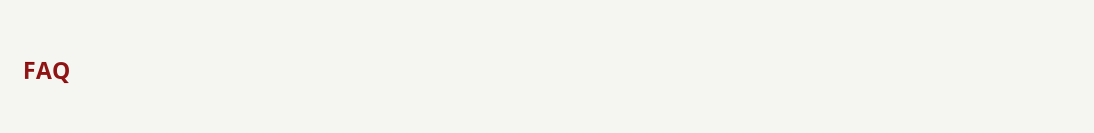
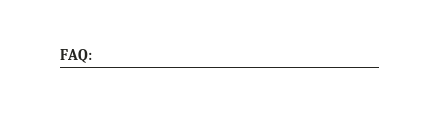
- FAQ
+ FAQ:

